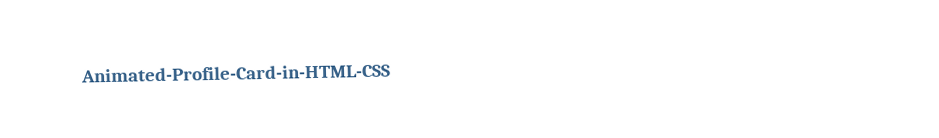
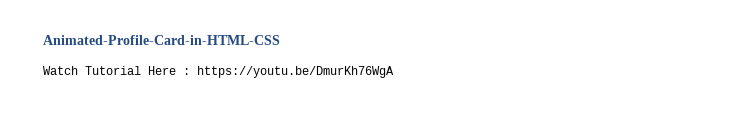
+ Watch Tutorial Here : https://youtu.be/DmurKh76WgA

